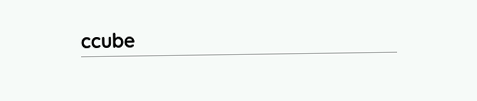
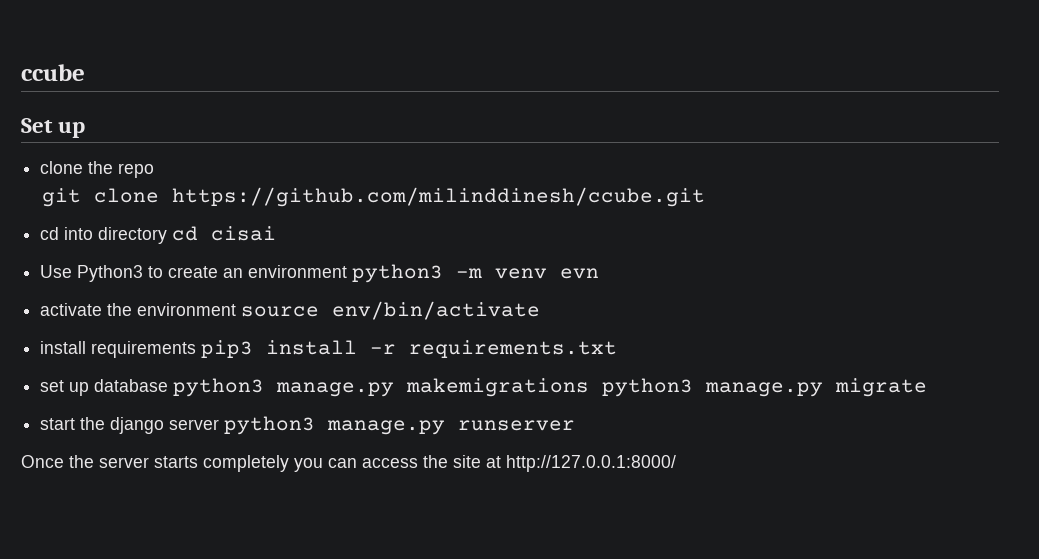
+ Set up
+ clone the repo
+ git clone https://github.com/milinddinesh/ccube.git
+ cd into directory cd cisai
+ Use Python3 to create an environment python3 -m venv evn
+ activate the environment source env/bin/activate
+ install requirements pip3 install -r requirements.txt
+ set up database python3 manage.py makemigrations python3 manage.py migrate
+ start the django server python3 manage.py runserver
+ Once the server starts completely you can access the site at http://127.0.0.1:8000/

